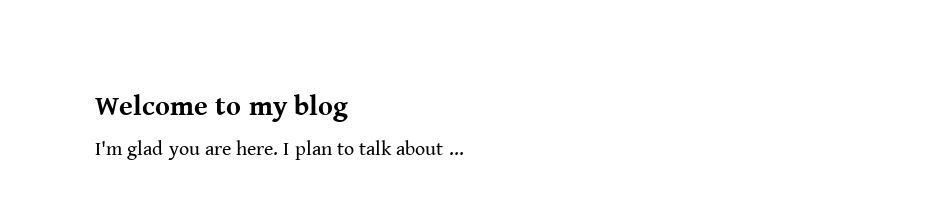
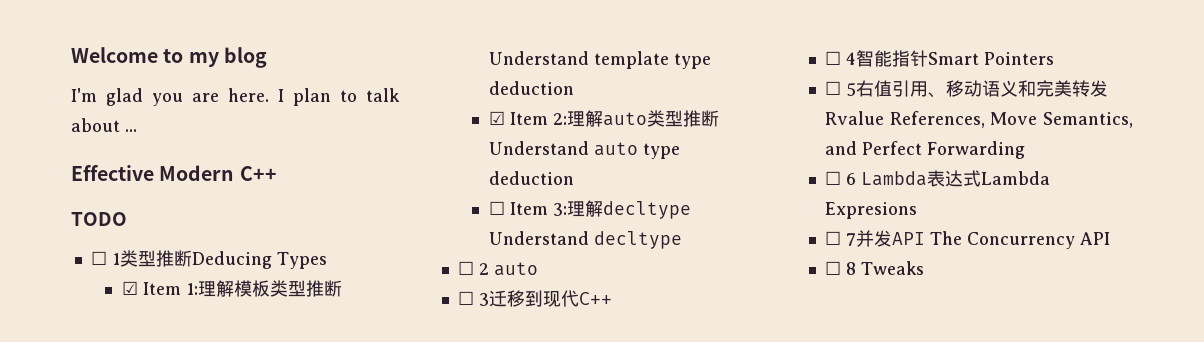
+ Effective Modern C++
+ TODO
+ ☐ 1类型推断Deducing Types
+ ☑ Item 1:理解模板类型推断Understand template type deduction
+ ☑ Item 2:理解auto类型推断Understand auto type deduction
+ ☐ Item 3:理解decltype Understand decltype
+ ☐ 2 auto
+ ☐ 3迁移到现代C++
+ ☐ 4智能指针Smart Pointers
+ ☐ 5右值引用、移动语义和完美转发Rvalue References, Move Semantics, and Perfect Forwarding
+ ☐ 6 Lambda表达式Lambda Expresions
+ ☐ 7并发API The Concurrency API
+ ☐ 8 Tweaks

